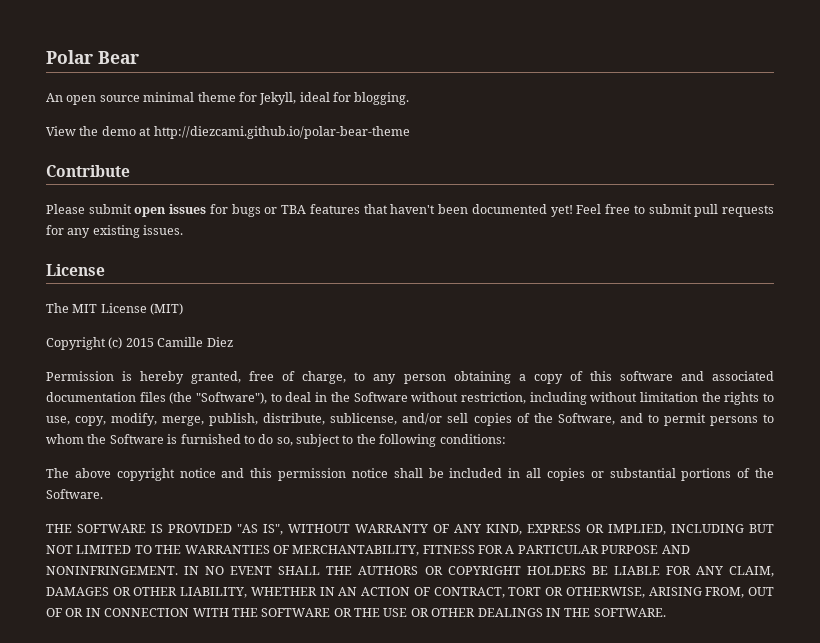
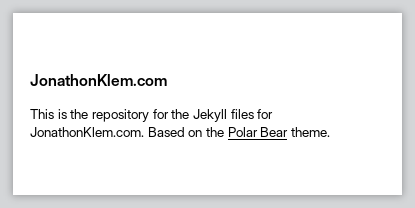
- Polar Bear
- An open source minimal theme for Jekyll, ideal for blogging.
- View the demo at http://diezcami.github.io/polar-bear-theme
- Contribute
- Please submit open issues for bugs or TBA features that haven't been documented yet! Feel free to submit pull requests for any existing issues.
- License
- The MIT License (MIT)
- Copyright (c) 2015 Camille Diez
- Permission is hereby granted, free of charge, to any person obtaining a copy of this software and associated documentation files (the "Software"), to deal in the Software without restriction, including without limitation the rights to use, copy, modify, merge, publish, distribute, sublicense, and/or sell copies of the Software, and to permit persons to whom the Software is furnished to do so, subject to the following conditions:
- The above copyright notice and this permission notice shall be included in all copies or substantial portions of the Software.
- THE SOFTWARE IS PROVIDED "AS IS", WITHOUT WARRANTY OF ANY KIND, EXPRESS OR IMPLIED, INCLUDING BUT NOT LIMITED TO THE WARRANTIES OF MERCHANTABILITY, FITNESS FOR A PARTICULAR PURPOSE AND NONINFRINGEMENT. IN NO EVENT SHALL THE AUTHORS OR COPYRIGHT HOLDERS BE LIABLE FOR ANY CLAIM, DAMAGES OR OTHER LIABILITY, WHETHER IN AN ACTION OF CONTRACT, TORT OR OTHERWISE, ARISING FROM, OUT OF OR IN CONNECTION WITH THE SOFTWARE OR THE USE OR OTHER DEALINGS IN THE SOFTWARE.
+ JonathonKlem.com
+ This is the repository for the Jekyll files for JonathonKlem.com. Based on the Polar Bear theme.

